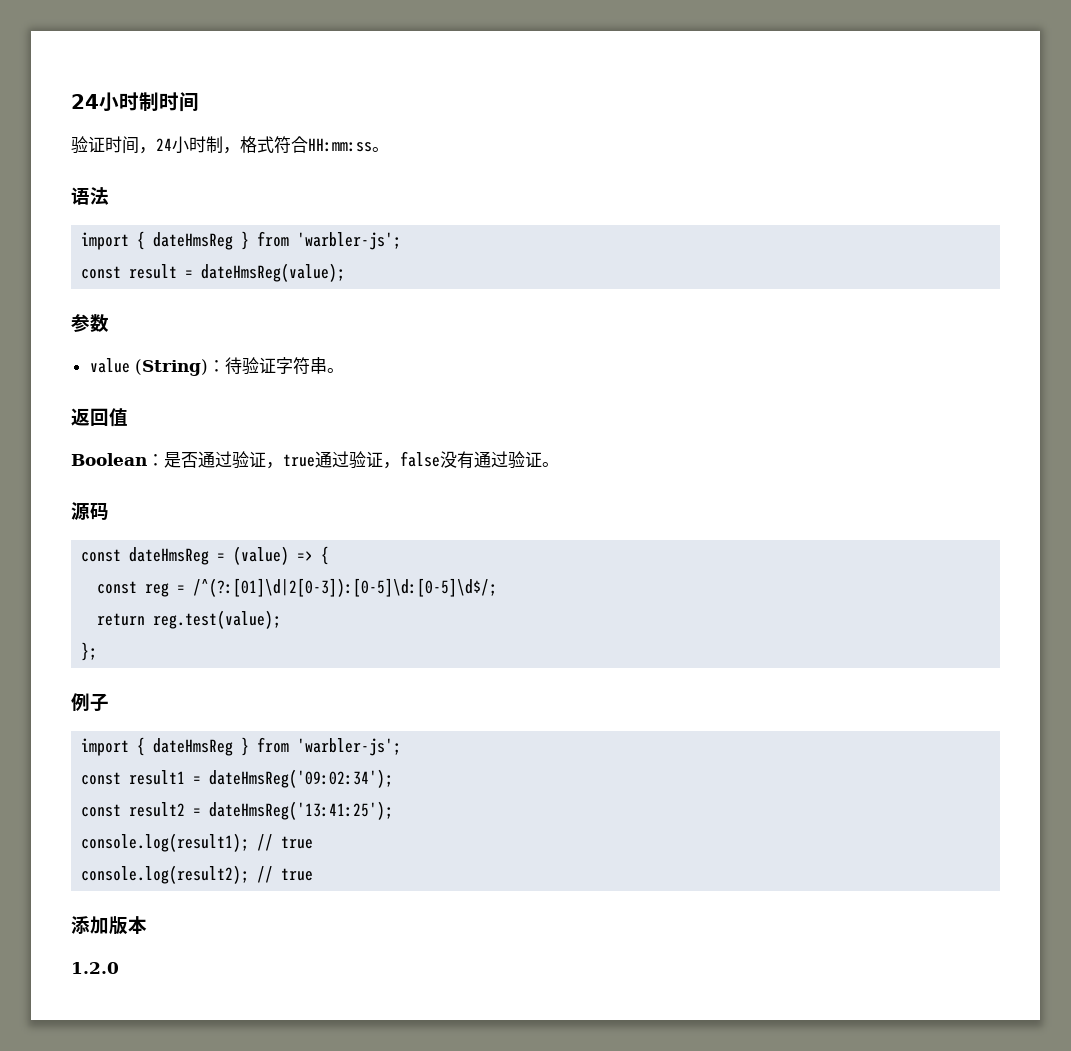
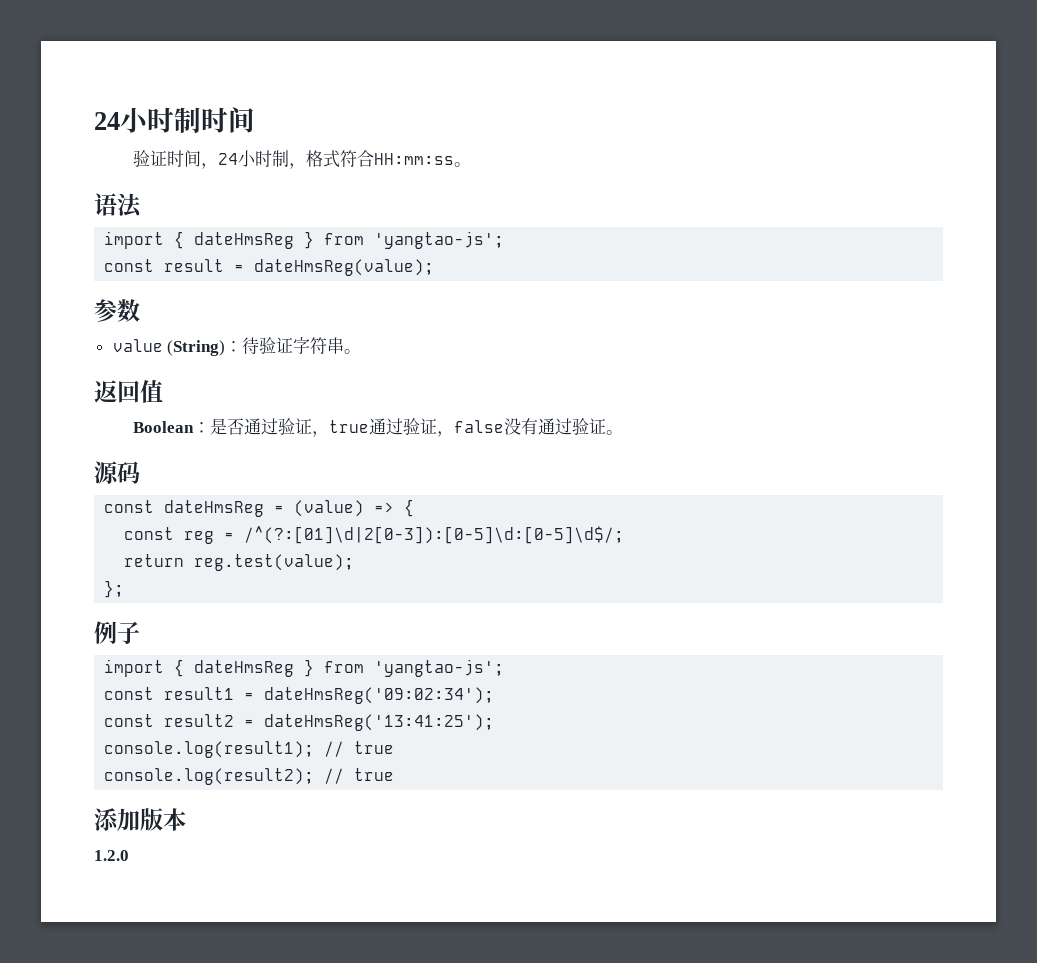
  语法
- import { dateHmsReg } from 'warbler-js';
+ import { dateHmsReg } from 'yangtao-js';
  例子
- import { dateHmsReg } from 'warbler-js';
+ import { dateHmsReg } from 'yangtao-js';

